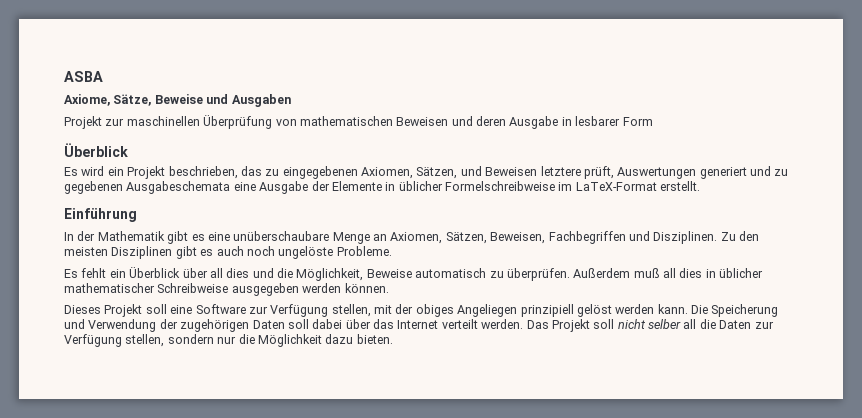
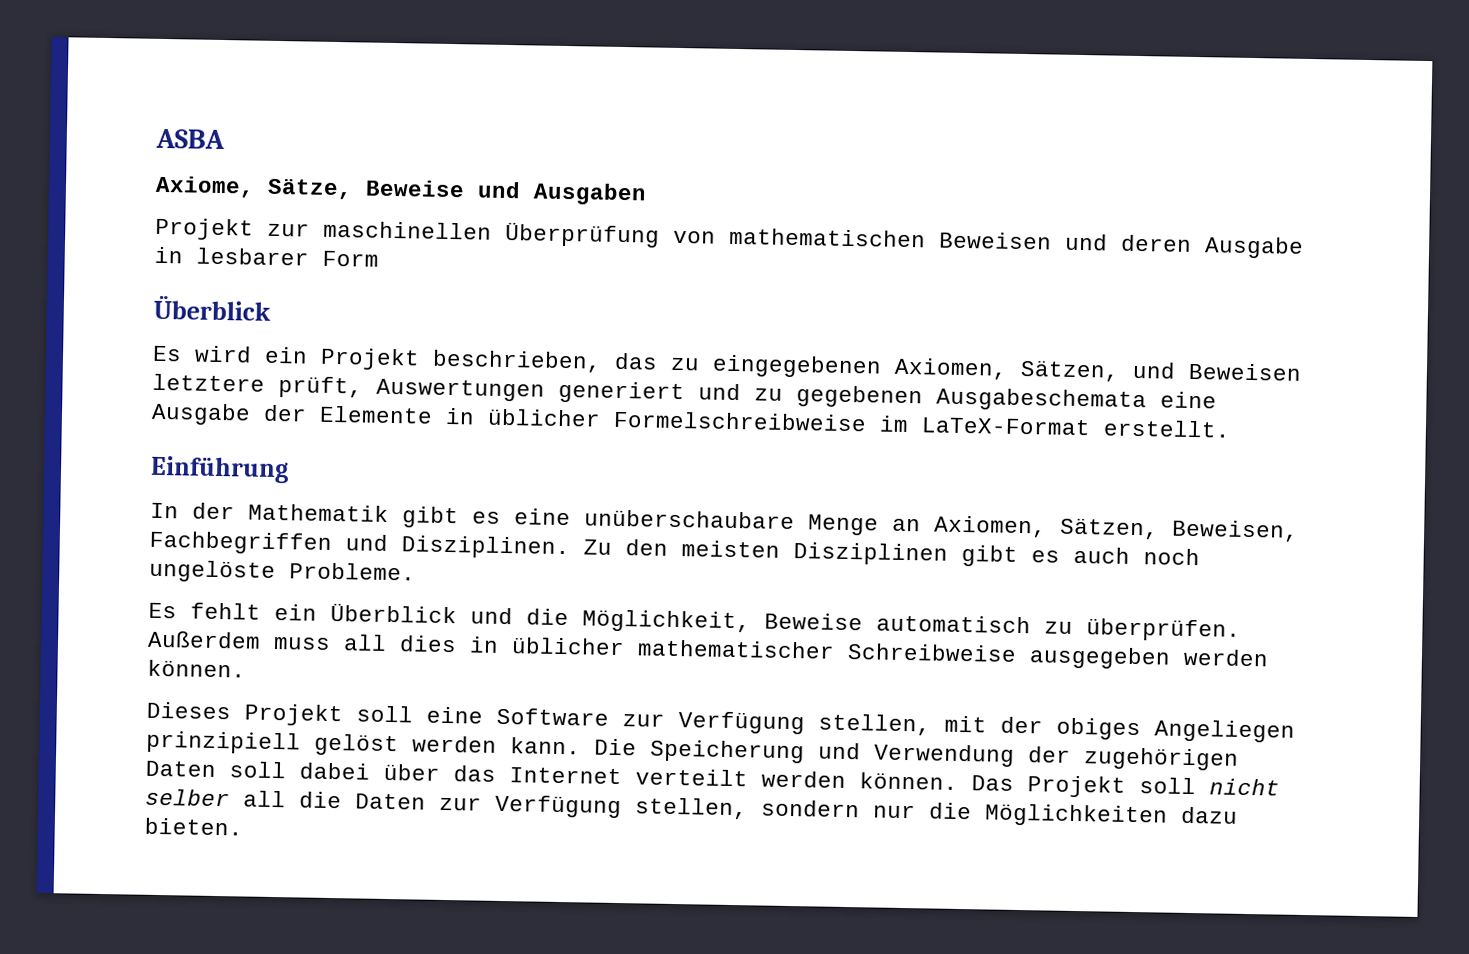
- Es fehlt ein Überblick über all dies und die Möglichkeit, Beweise automatisch zu überprüfen.
+ Es fehlt ein Überblick und die Möglichkeit, Beweise automatisch zu überprüfen.
- Außerdem muß all dies in üblicher mathematischer Schreibweise ausgegeben werden können.
+ Außerdem muss all dies in üblicher mathematischer Schreibweise ausgegeben werden können.
- Die Speicherung und Verwendung der zugehörigen Daten soll dabei über das Internet verteilt werden.
+ Die Speicherung und Verwendung der zugehörigen Daten soll dabei über das Internet verteilt werden können.
- Das Projekt soll nicht selber all die Daten zur Verfügung stellen, sondern nur die Möglichkeit dazu bieten.
+ Das Projekt soll nicht selber all die Daten zur Verfügung stellen, sondern nur die Möglichkeiten dazu bieten.

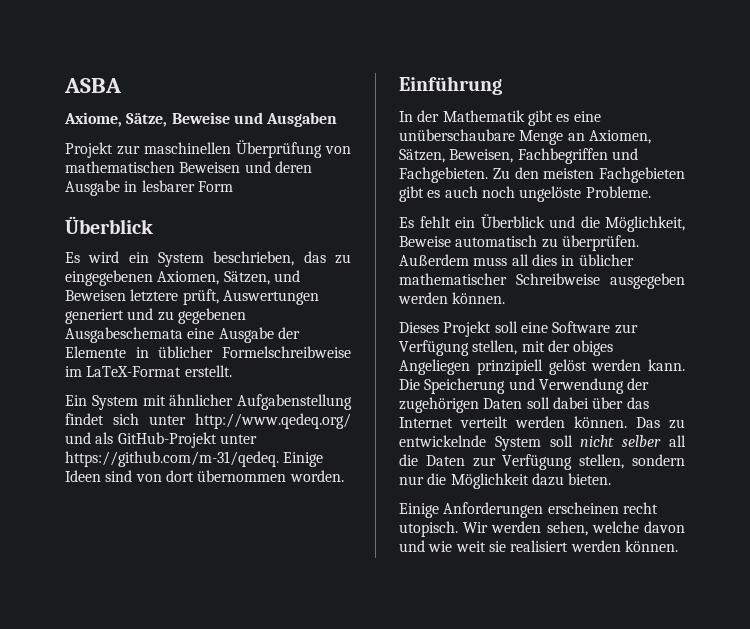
- Es wird ein Projekt beschrieben, das zu eingegebenen Axiomen, Sätzen, und Beweisen letztere prüft, Auswertungen generiert und zu gegebenen Ausgabeschemata eine Ausgabe der Elemente in üblicher Formelschreibweise im LaTeX-Format erstellt.
+ Es wird ein System beschrieben, das zu eingegebenen Axiomen, Sätzen, und Beweisen letztere prüft, Auswertungen generiert und zu gegebenen Ausgabeschemata eine Ausgabe der Elemente in üblicher Formelschreibweise im LaTeX-Format erstellt.
+ Ein System mit ähnlicher Aufgabenstellung findet sich unter http://www.qedeq.org/ und als GitHub-Projekt unter https://github.com/m-31/qedeq. Einige Ideen sind von dort übernommen worden.
- In der Mathematik gibt es eine unüberschaubare Menge an Axiomen, Sätzen, Beweisen, Fachbegriffen und Disziplinen.
+ In der Mathematik gibt es eine unüberschaubare Menge an Axiomen, Sätzen, Beweisen, Fachbegriffen und Fachgebieten.
- Zu den meisten Disziplinen gibt es auch noch ungelöste Probleme.
+ Zu den meisten Fachgebieten gibt es auch noch ungelöste Probleme.
- Das Projekt soll nicht selber all die Daten zur Verfügung stellen, sondern nur die Möglichkeiten dazu bieten.
+ Das zu entwickelnde System soll nicht selber all die Daten zur Verfügung stellen, sondern nur die Möglichkeit dazu bieten.
+ Einige Anforderungen erscheinen recht utopisch. Wir werden sehen, welche davon und wie weit sie realisiert werden können.

